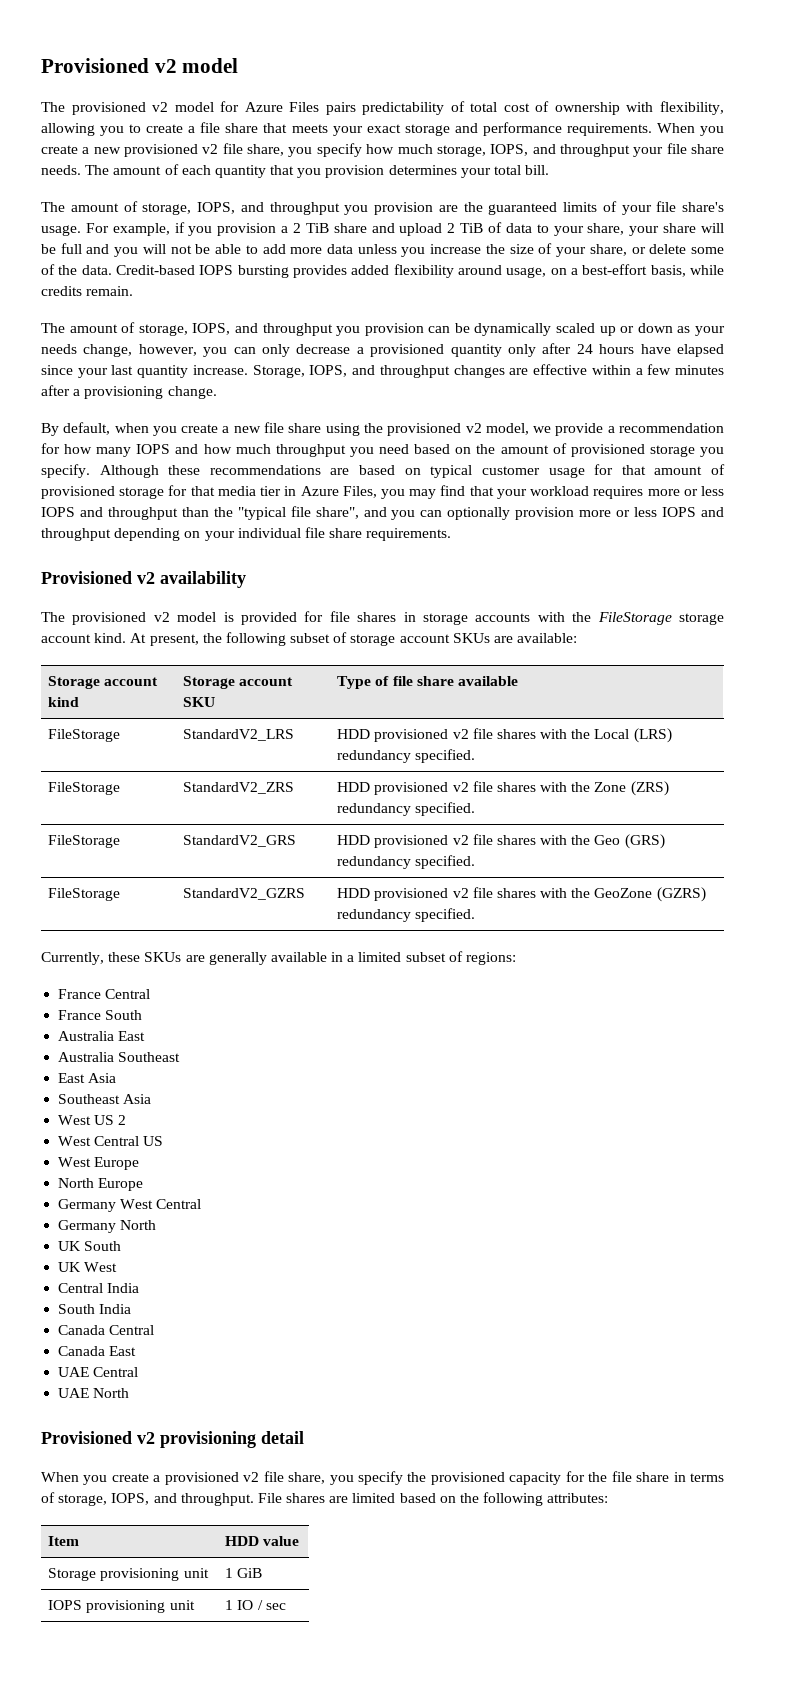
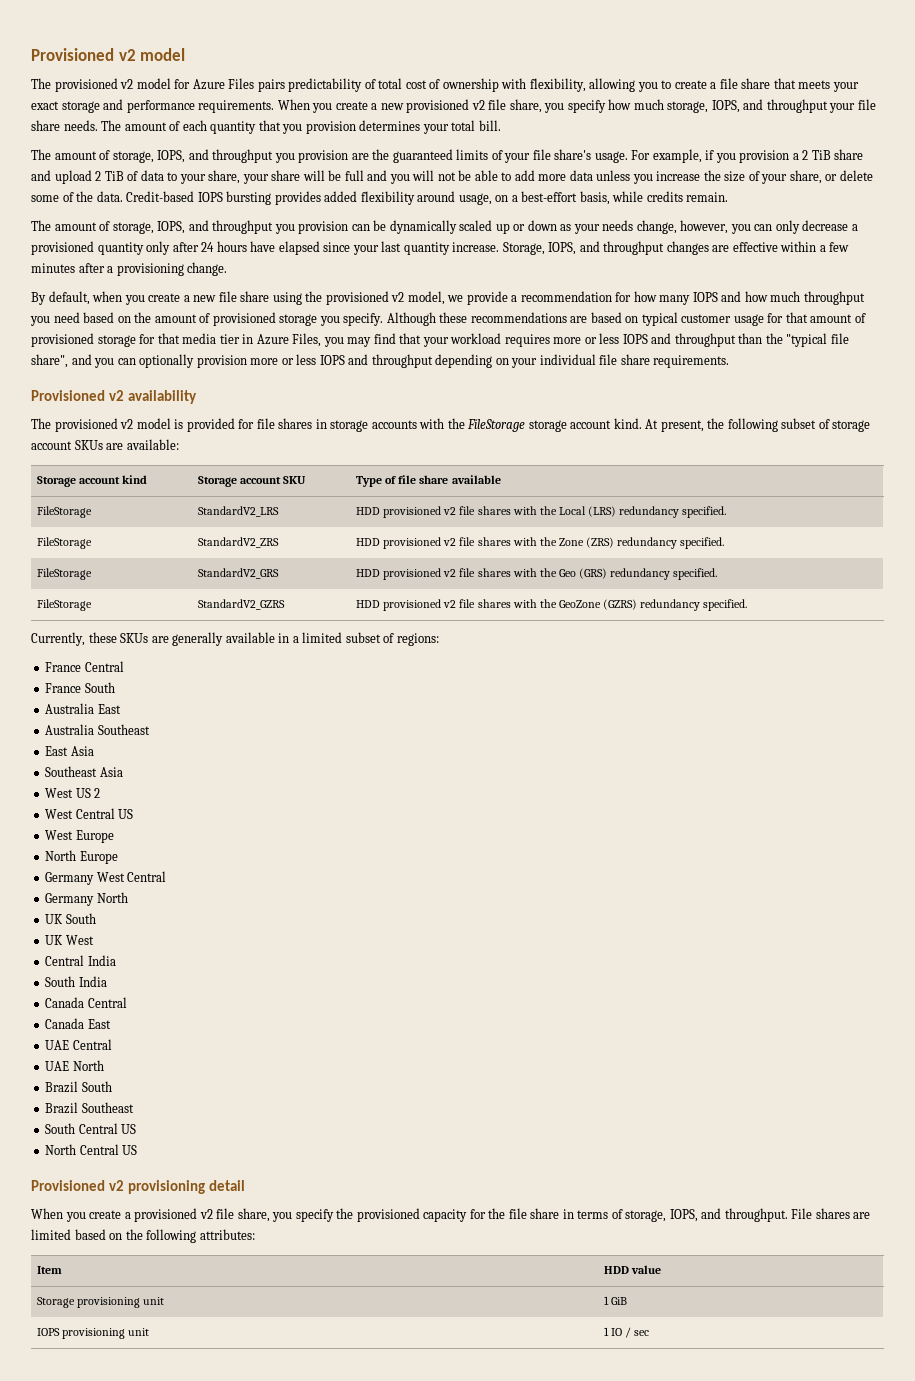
+ Brazil South
+ Brazil Southeast
+ South Central US
+ North Central US

